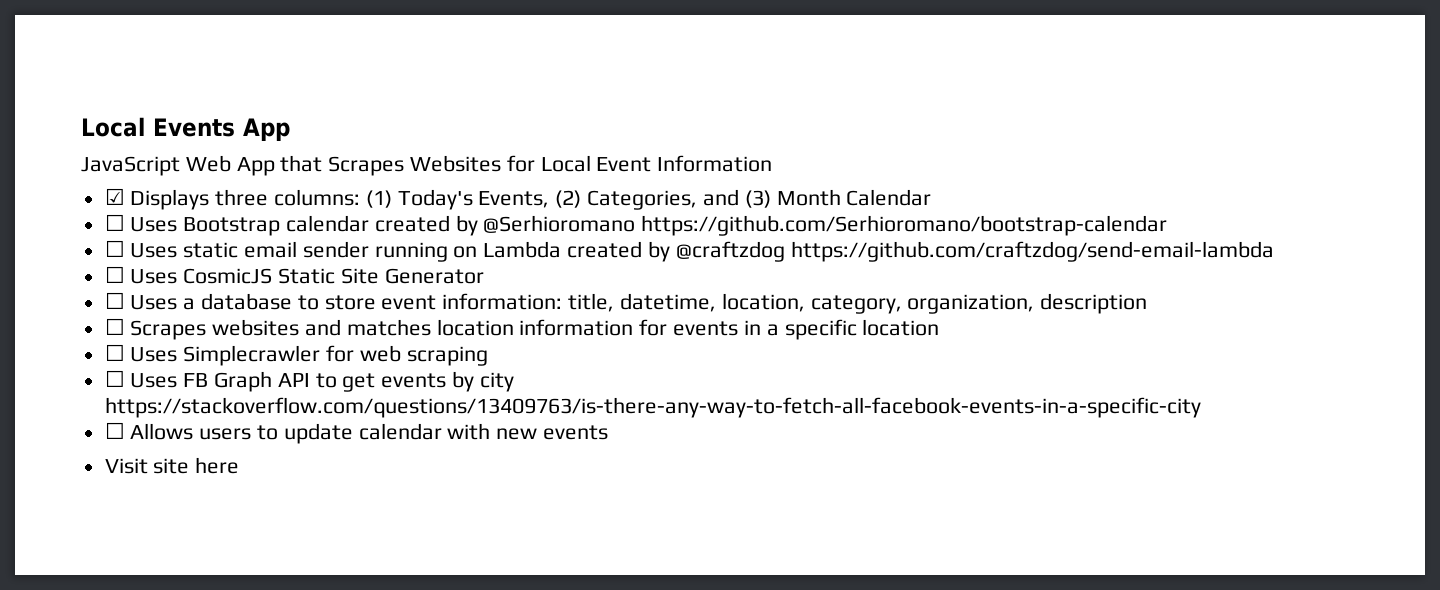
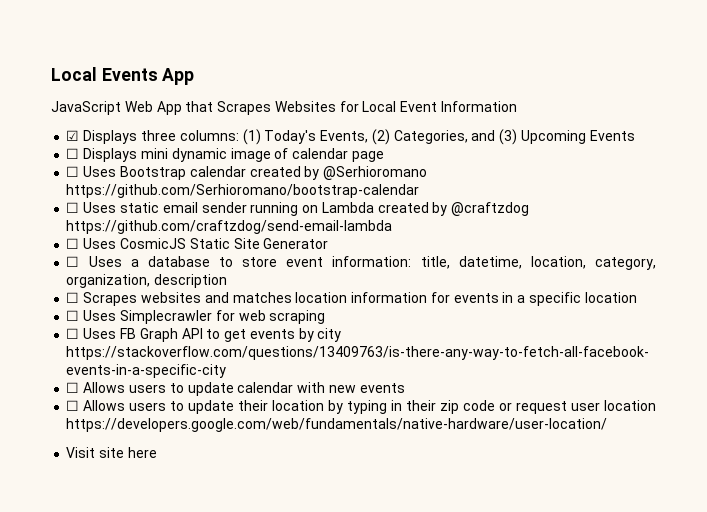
- ☑ Displays three columns: (1) Today's Events, (2) Categories, and (3) Month Calendar
+ ☑ Displays three columns: (1) Today's Events, (2) Categories, and (3) Upcoming Events
+ ☐ Displays mini dynamic image of calendar page
+ ☐ Allows users to update their location by typing in their zip code or request user location https://developers.google.com/web/fundamentals/native-hardware/user-location/

